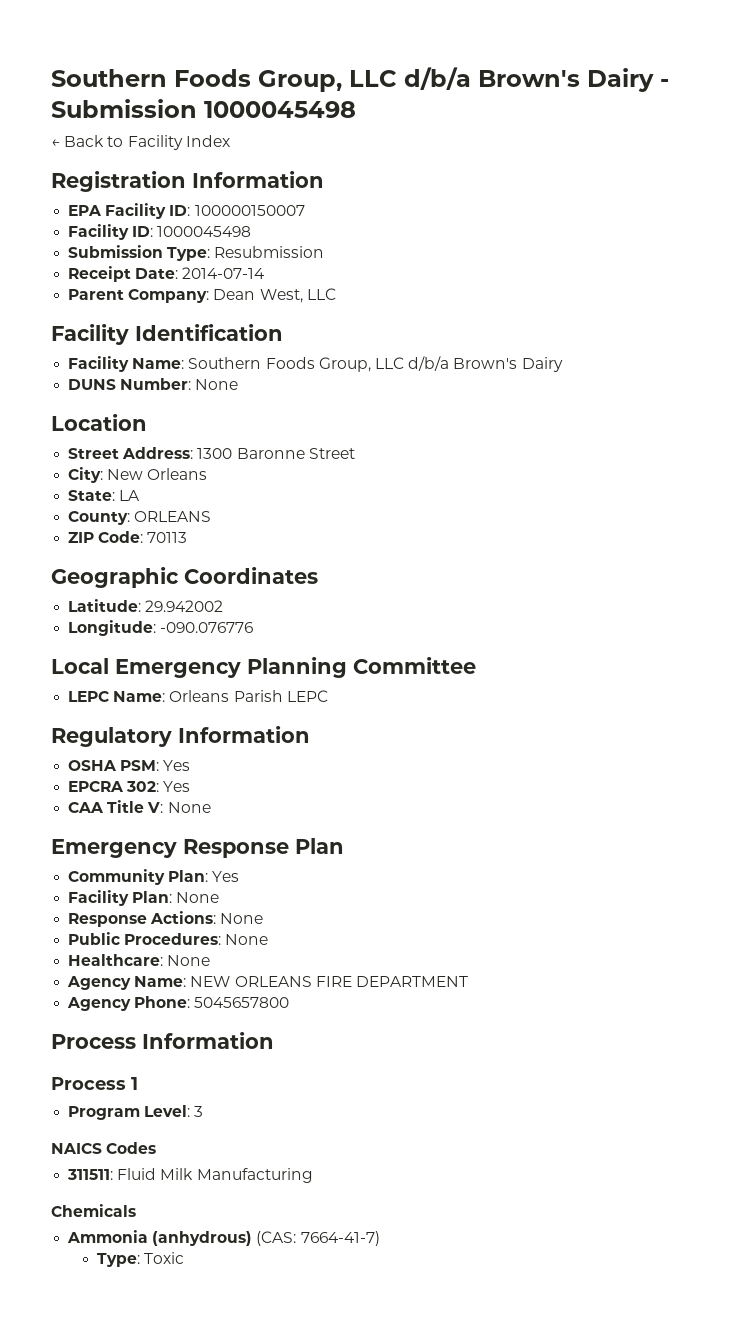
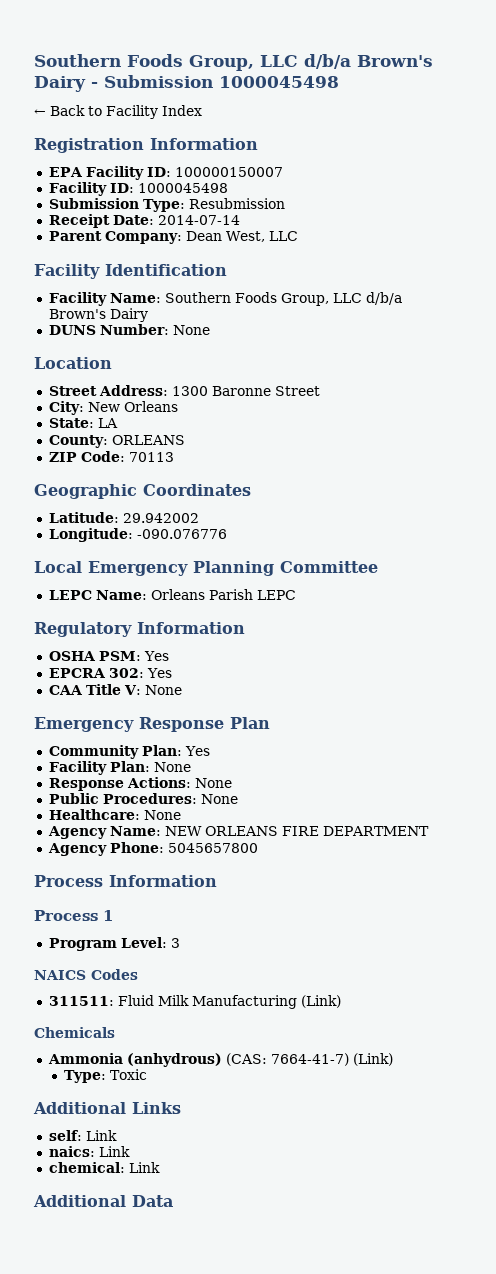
- 311511: Fluid Milk Manufacturing
+ 311511: Fluid Milk Manufacturing (Link)
- Ammonia (anhydrous) (CAS: 7664-41-7)
+ Ammonia (anhydrous) (CAS: 7664-41-7) (Link)
+ Additional Links
+ self: Link
+ naics: Link
+ chemical: Link
+ Additional Data

